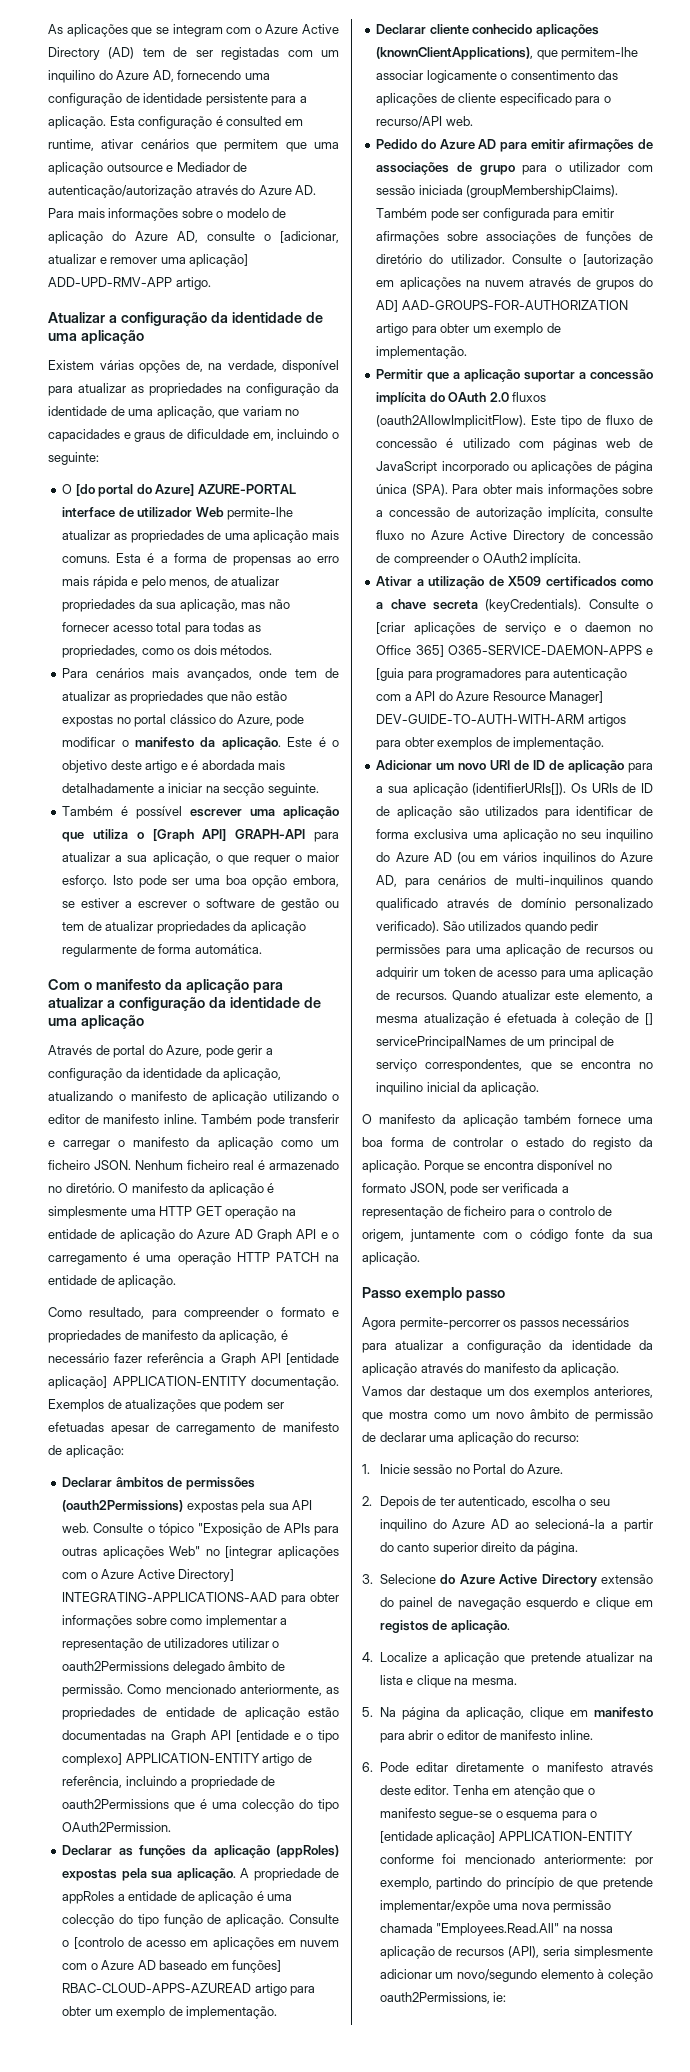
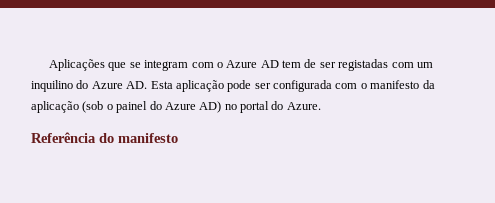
- As aplicações que se integram com o Azure Active Directory (AD) tem de ser registadas com um inquilino do Azure AD, fornecendo uma configuração de identidade persistente para a aplicação. Esta configuração é consulted em runtime, ativar cenários que permitem que uma aplicação outsource e Mediador de autenticação/autorização através do Azure AD. Para mais informações sobre o modelo de aplicação do Azure AD, consulte o [adicionar, atualizar e remover uma aplicação] ADD-UPD-RMV-APP artigo.
- Atualizar a configuração da identidade de uma aplicação
- Existem várias opções de, na verdade, disponível para atualizar as propriedades na configuração da identidade de uma aplicação, que variam no capacidades e graus de dificuldade em, incluindo o seguinte:
- O [do portal do Azure] AZURE-PORTAL interface de utilizador Web permite-lhe atualizar as propriedades de uma aplicação mais comuns. Esta é a forma de propensas ao erro mais rápida e pelo menos, de atualizar propriedades da sua aplicação, mas não fornecer acesso total para todas as propriedades, como os dois métodos.
- Para cenários mais avançados, onde tem de atualizar as propriedades que não estão expostas no portal clássico do Azure, pode modificar o manifesto da aplicação. Este é o objetivo deste artigo e é abordada mais detalhadamente a iniciar na secção seguinte.
- Também é possível escrever uma aplicação que utiliza o [Graph API] GRAPH-API para atualizar a sua aplicação, o que requer o maior esforço. Isto pode ser uma boa opção embora, se estiver a escrever o software de gestão ou tem de atualizar propriedades da aplicação regularmente de forma automática.
- Com o manifesto da aplicação para atualizar a configuração da identidade de uma aplicação
- Através de portal do Azure, pode gerir a configuração da identidade da aplicação, atualizando o manifesto de aplicação utilizando o editor de manifesto inline. Também pode transferir e carregar o manifesto da aplicação como um ficheiro JSON. Nenhum ficheiro real é armazenado no diretório. O manifesto da aplicação é simplesmente uma HTTP GET operação na entidade de aplicação do Azure AD Graph API e o carregamento é uma operação HTTP PATCH na entidade de aplicação.
- Como resultado, para compreender o formato e propriedades de manifesto da aplicação, é necessário fazer referência a Graph API [entidade aplicação] APPLICATION-ENTITY documentação. Exemplos de atualizações que podem ser efetuadas apesar de carregamento de manifesto de aplicação:
- Declarar âmbitos de permissões (oauth2Permissions) expostas pela sua API web. Consulte o tópico "Exposição de APIs para outras aplicações Web" no [integrar aplicações com o Azure Active Directory] INTEGRATING-APPLICATIONS-AAD para obter informações sobre como implementar a representação de utilizadores utilizar o oauth2Permissions delegado âmbito de permissão. Como mencionado anteriormente, as propriedades de entidade de aplicação estão documentadas na Graph API [entidade e o tipo complexo] APPLICATION-ENTITY artigo de referência, incluindo a propriedade de oauth2Permissions que é uma colecção do tipo OAuth2Permission.
- Declarar as funções da aplicação (appRoles) expostas pela sua aplicação. A propriedade de appRoles a entidade de aplicação é uma colecção do tipo função de aplicação. Consulte o [controlo de acesso em aplicações em nuvem com o Azure AD baseado em funções] RBAC-CLOUD-APPS-AZUREAD artigo para obter um exemplo de implementação.
- Declarar cliente conhecido aplicações (knownClientApplications), que permitem-lhe associar logicamente o consentimento das aplicações de cliente especificado para o recurso/API web.
- Pedido do Azure AD para emitir afirmações de associações de grupo para o utilizador com sessão iniciada (groupMembershipClaims). Também pode ser configurada para emitir afirmações sobre associações de funções de diretório do utilizador. Consulte o [autorização em aplicações na nuvem através de grupos do AD] AAD-GROUPS-FOR-AUTHORIZATION artigo para obter um exemplo de implementação.
- Permitir que a aplicação suportar a concessão implícita do OAuth 2.0 fluxos (oauth2AllowImplicitFlow). Este tipo de fluxo de concessão é utilizado com páginas web de JavaScript incorporado ou aplicações de página única (SPA). Para obter mais informações sobre a concessão de autorização implícita, consulte fluxo no Azure Active Directory de concessão de compreender o OAuth2 implícita.
- Ativar a utilização de X509 certificados como a chave secreta (keyCredentials). Consulte o [criar aplicações de serviço e o daemon no Office 365] O365-SERVICE-DAEMON-APPS e [guia para programadores para autenticação com a API do Azure Resource Manager] DEV-GUIDE-TO-AUTH-WITH-ARM artigos para obter exemplos de implementação.
- Adicionar um novo URI de ID de aplicação para a sua aplicação (identifierURIs[]). Os URIs de ID de aplicação são utilizados para identificar de forma exclusiva uma aplicação no seu inquilino do Azure AD (ou em vários inquilinos do Azure AD, para cenários de multi-inquilinos quando qualificado através de domínio personalizado verificado). São utilizados quando pedir permissões para uma aplicação de recursos ou adquirir um token de acesso para uma aplicação de recursos. Quando atualizar este elemento, a mesma atualização é efetuada à coleção de [] servicePrincipalNames de um principal de serviço correspondentes, que se encontra no inquilino inicial da aplicação.
- O manifesto da aplicação também fornece uma boa forma de controlar o estado do registo da aplicação. Porque se encontra disponível no formato JSON, pode ser verificada a representação de ficheiro para o controlo de origem, juntamente com o código fonte da sua aplicação.
- Passo exemplo passo
- Agora permite-percorrer os passos necessários para atualizar a configuração da identidade da aplicação através do manifesto da aplicação. Vamos dar destaque um dos exemplos anteriores, que mostra como um novo âmbito de permissão de declarar uma aplicação do recurso:
- 1. Inicie sessão no Portal do Azure.
- 2. Depois de ter autenticado, escolha o seu inquilino do Azure AD ao selecioná-la a partir do canto superior direito da página.
- 3. Selecione do Azure Active Directory extensão do painel de navegação esquerdo e clique em registos de aplicação.
- 4. Localize a aplicação que pretende atualizar na lista e clique na mesma.
- 5. Na página da aplicação, clique em manifesto para abrir o editor de manifesto inline.
- 6. Pode editar diretamente o manifesto através deste editor. Tenha em atenção que o manifesto segue-se o esquema para o [entidade aplicação] APPLICATION-ENTITY conforme foi mencionado anteriormente: por exemplo, partindo do princípio de que pretende implementar/expõe uma nova permissão chamada "Employees.Read.All" na nossa aplicação de recursos (API), seria simplesmente adicionar um novo/segundo elemento à coleção oauth2Permissions, ie:
+ Aplicações que se integram com o Azure AD tem de ser registadas com um inquilino do Azure AD. Esta aplicação pode ser configurada com o manifesto da aplicação (sob o painel do Azure AD) no portal do Azure.
+ Referência do manifesto

